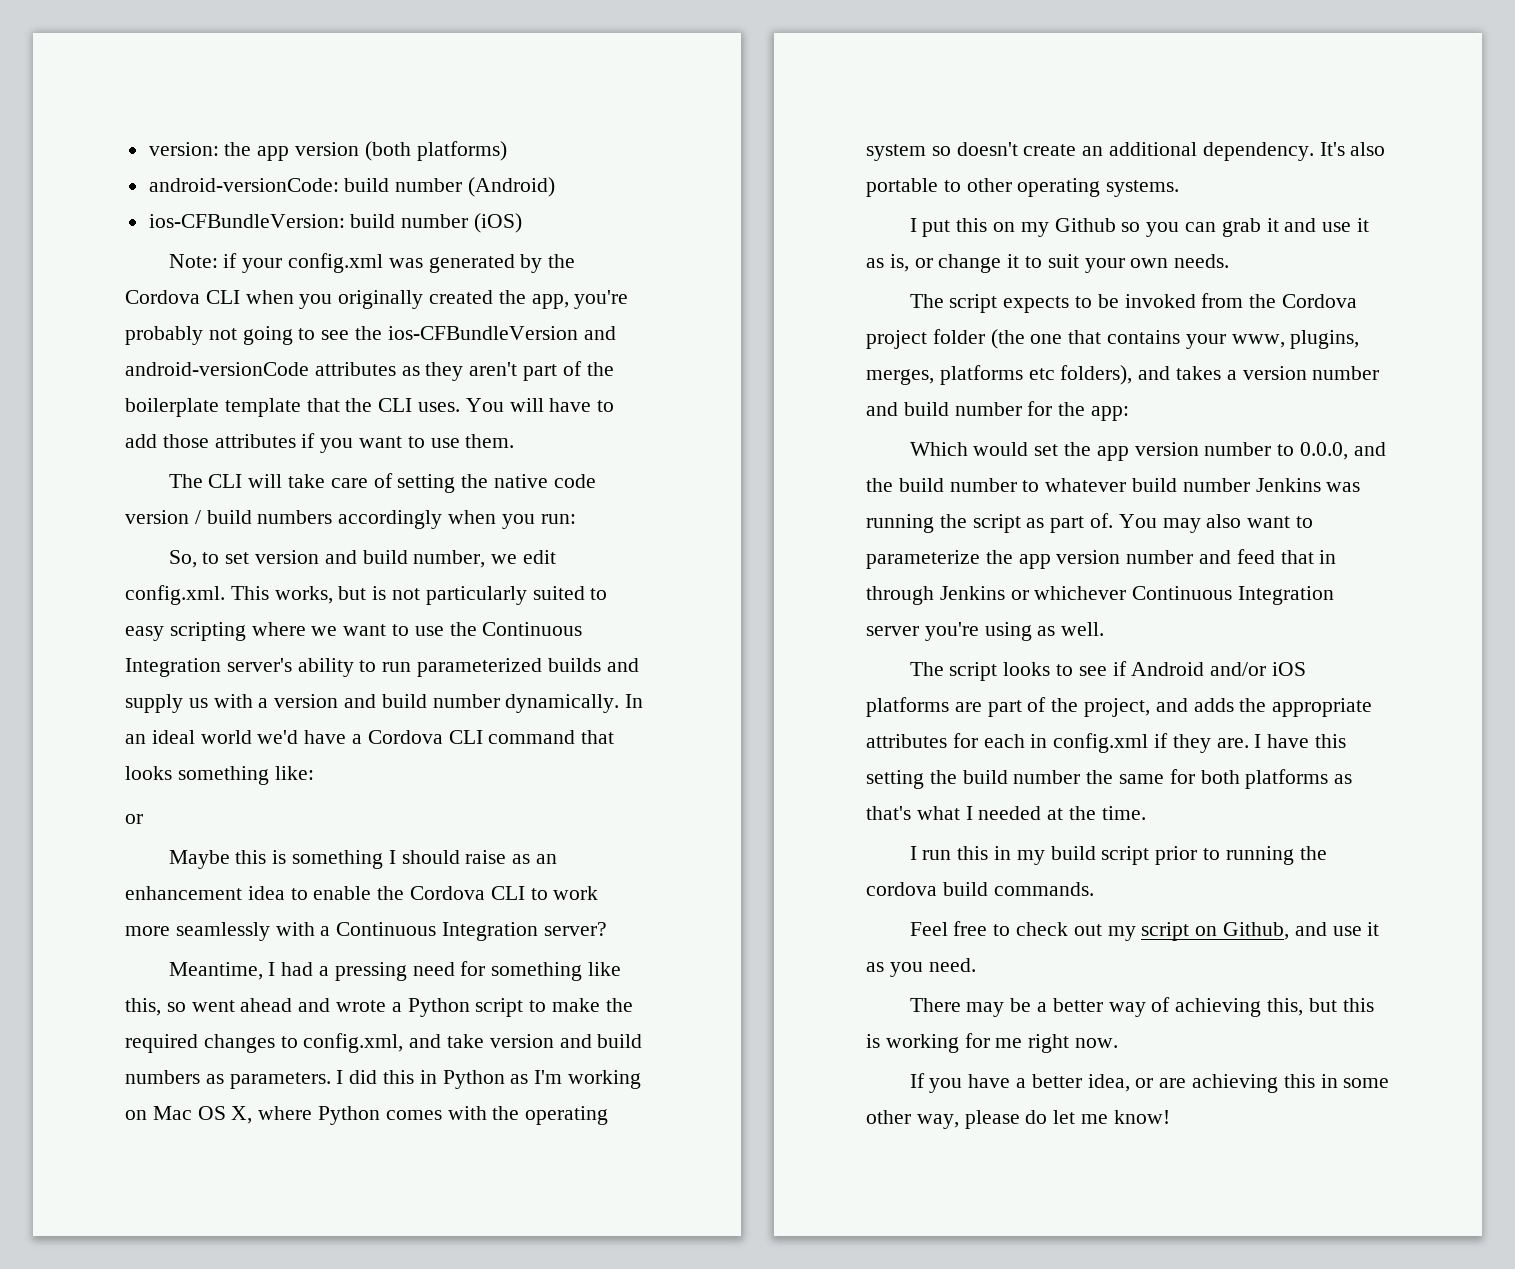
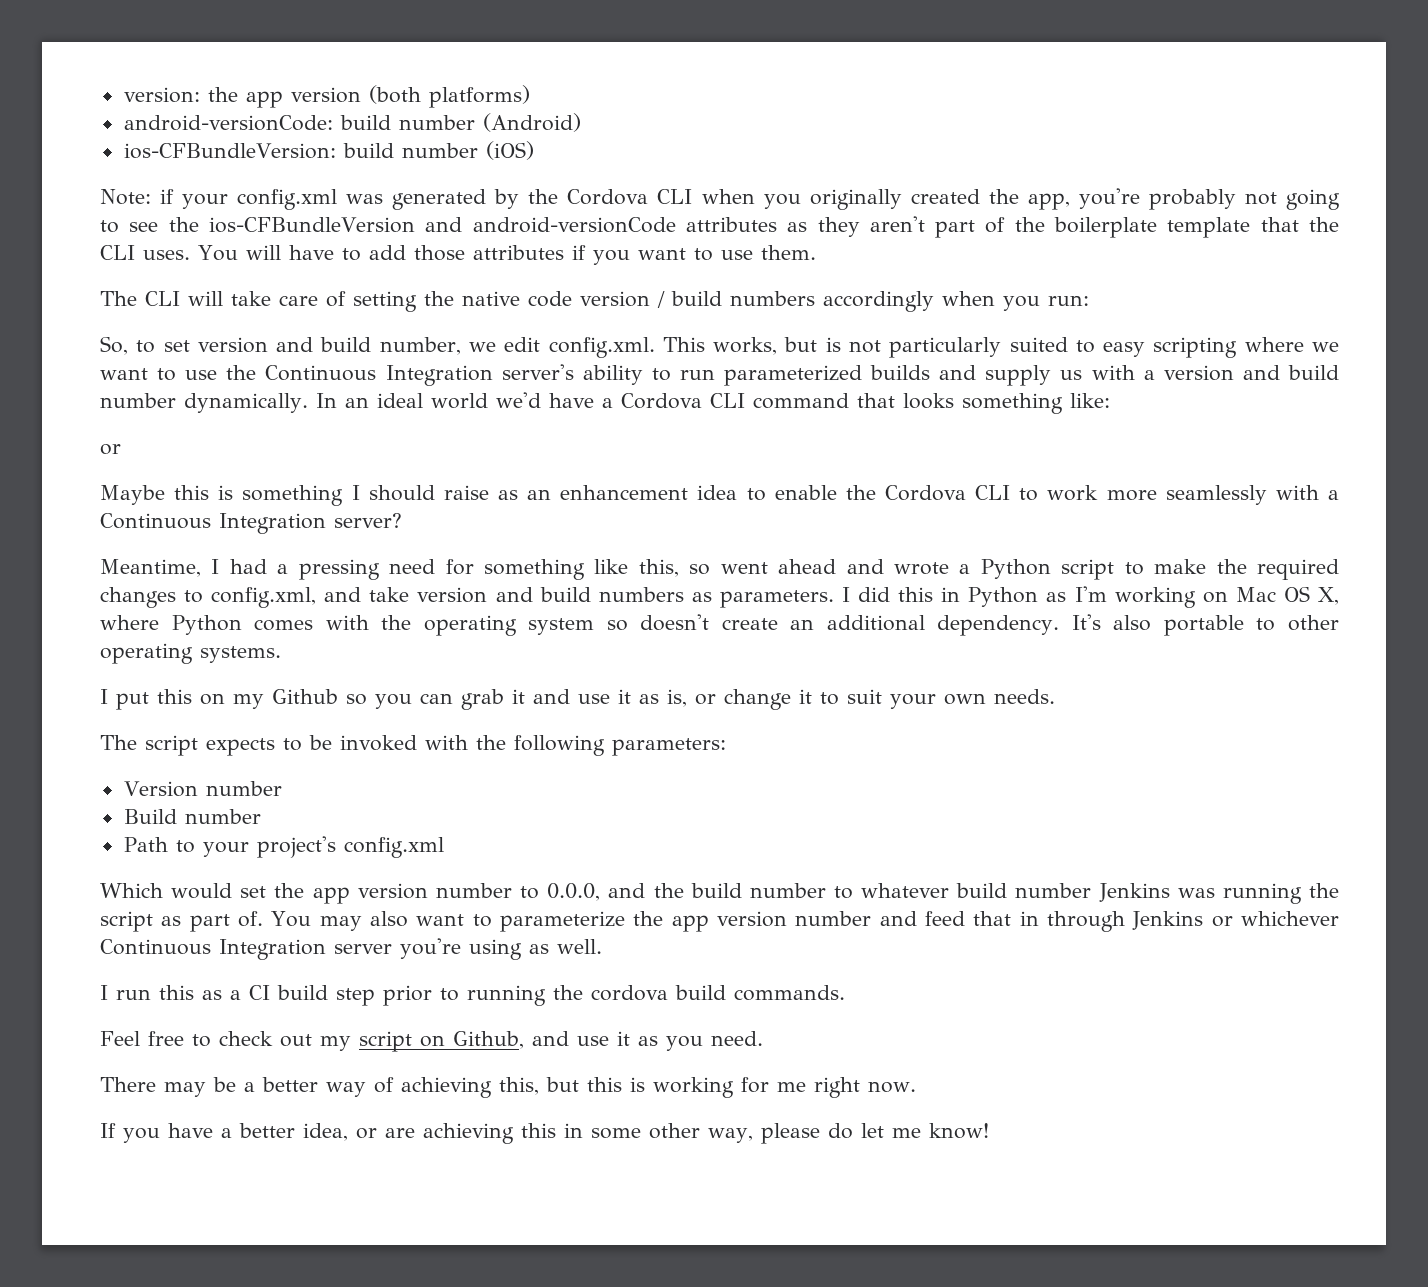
- The script expects to be invoked from the Cordova project folder (the one that contains your www, plugins, merges, platforms etc folders), and takes a version number and build number for the app:
+ The script expects to be invoked with the following parameters:
+ Version number
+ Build number
+ Path to your project's config.xml
- The script looks to see if Android and/or iOS platforms are part of the project, and adds the appropriate attributes for each in config.xml if they are. I have this setting the build number the same for both platforms as that's what I needed at the time.
- I run this in my build script prior to running the cordova build commands.
+ I run this as a CI build step prior to running the cordova build commands.

